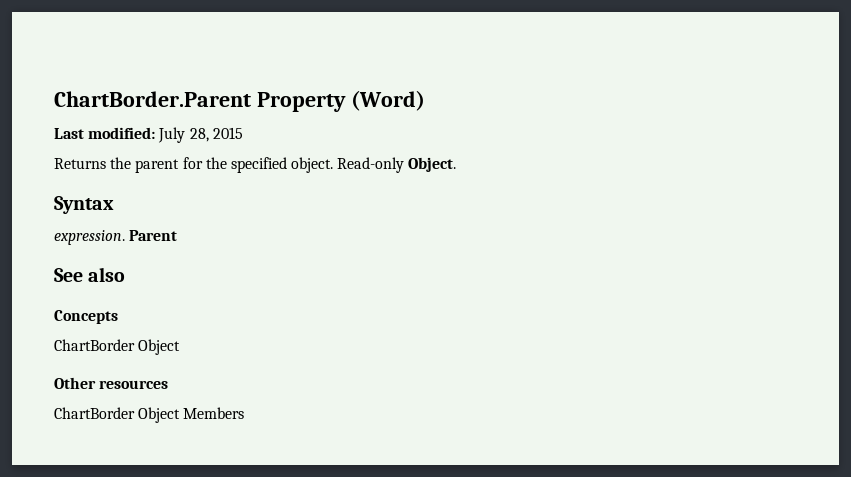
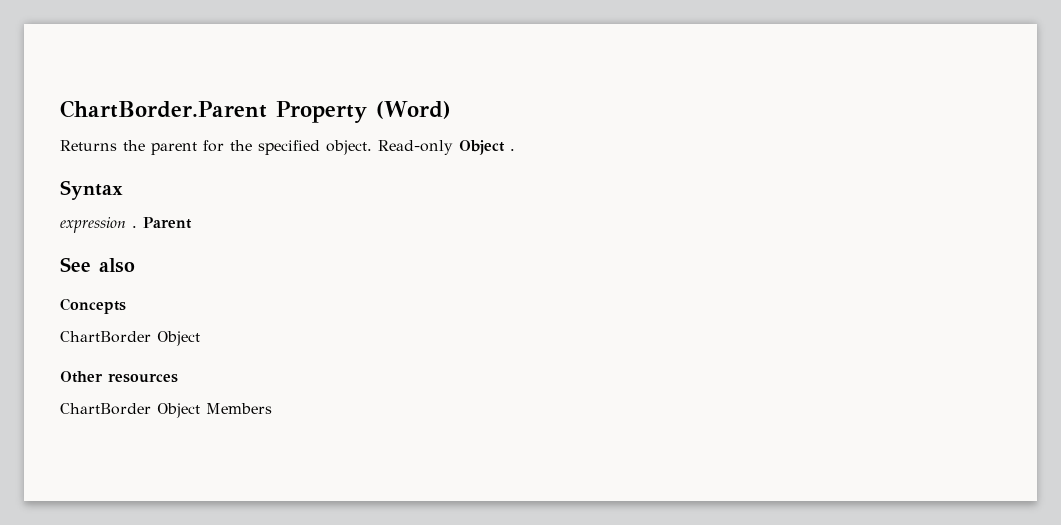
- Last modified: July 28, 2015
- Read-only Object.
+ Read-only Object .
- expression.
+ expression .

